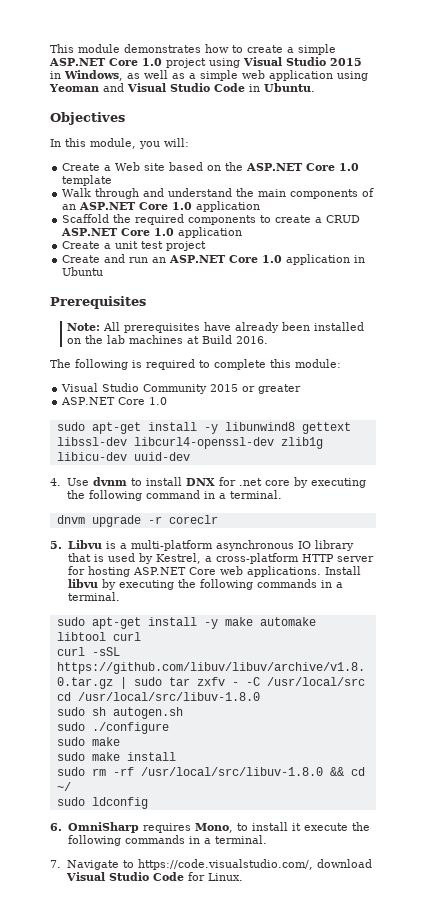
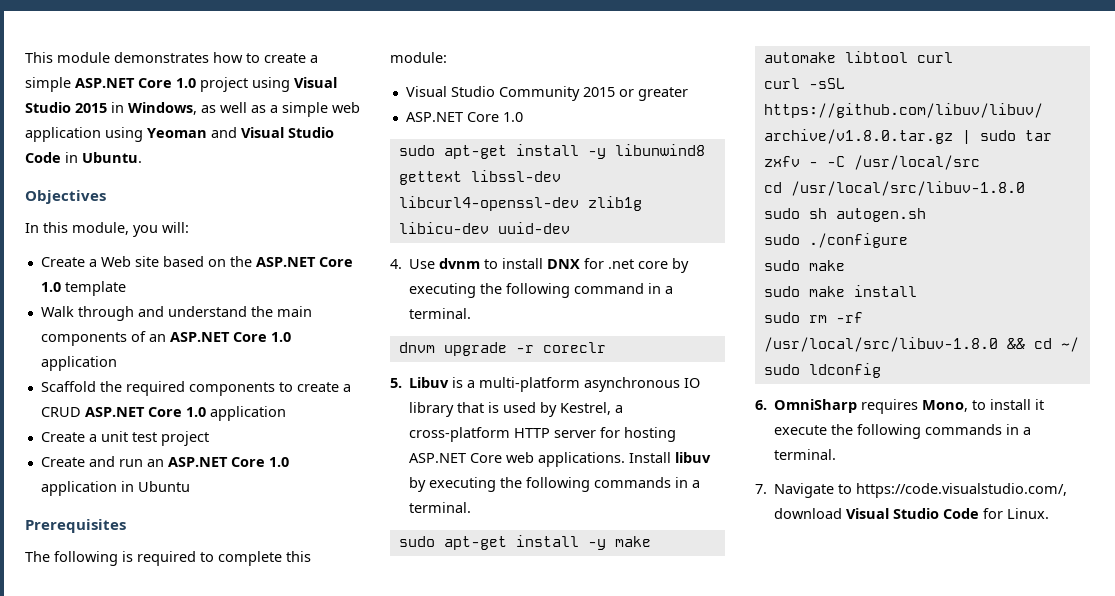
- Note: All prerequisites have already been installed on the lab machines at Build 2016.
- 5. Libvu is a multi-platform asynchronous IO library that is used by Kestrel, a cross-platform HTTP server for hosting ASP.NET Core web applications.
+ 5. Libuv is a multi-platform asynchronous IO library that is used by Kestrel, a cross-platform HTTP server for hosting ASP.NET Core web applications.
- Install libvu by executing the following commands in a terminal.
+ Install libuv by executing the following commands in a terminal.

